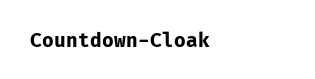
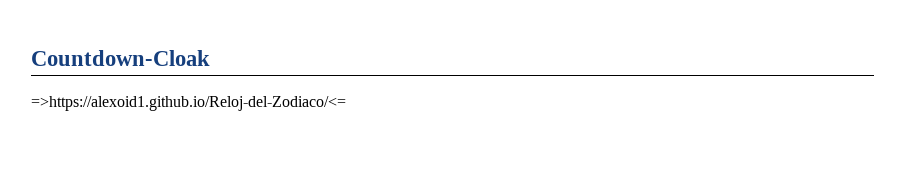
+ =>https://alexoid1.github.io/Reloj-del-Zodiaco/<=

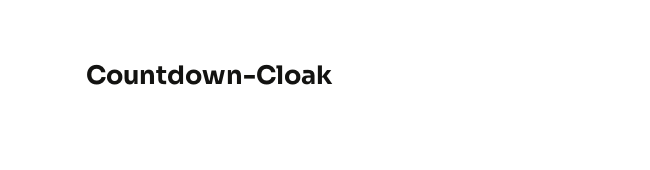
- =>https://alexoid1.github.io/Reloj-del-Zodiaco/<=

